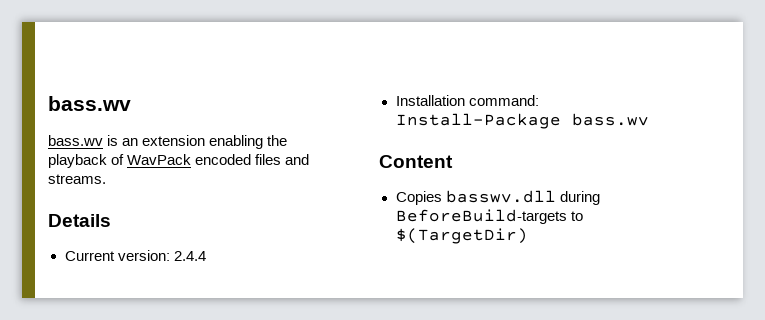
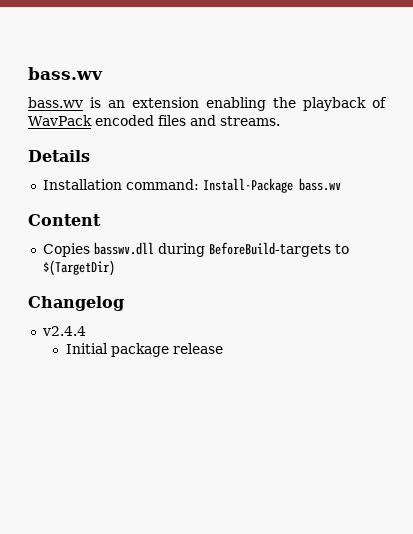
- Current version: 2.4.4
+ Changelog
+ v2.4.4
+ Initial package release

